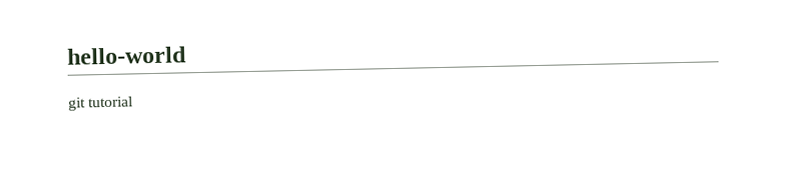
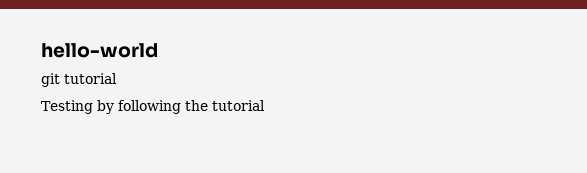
+ Testing by following the tutorial

